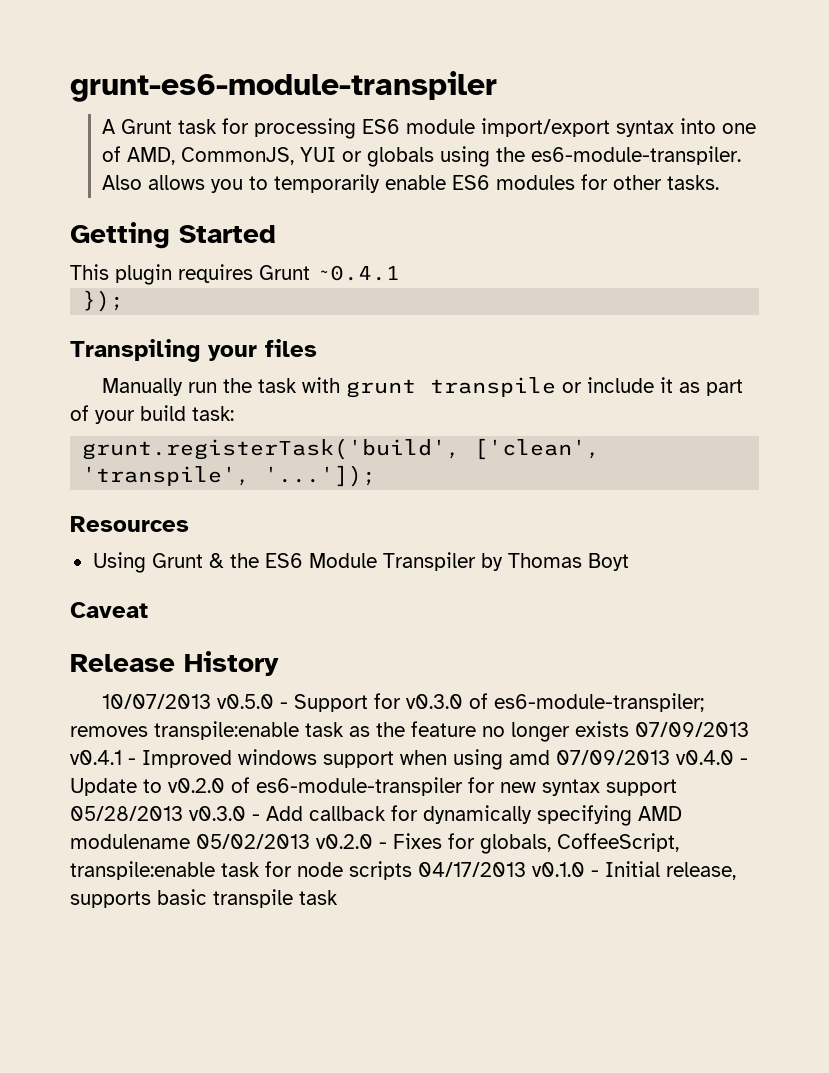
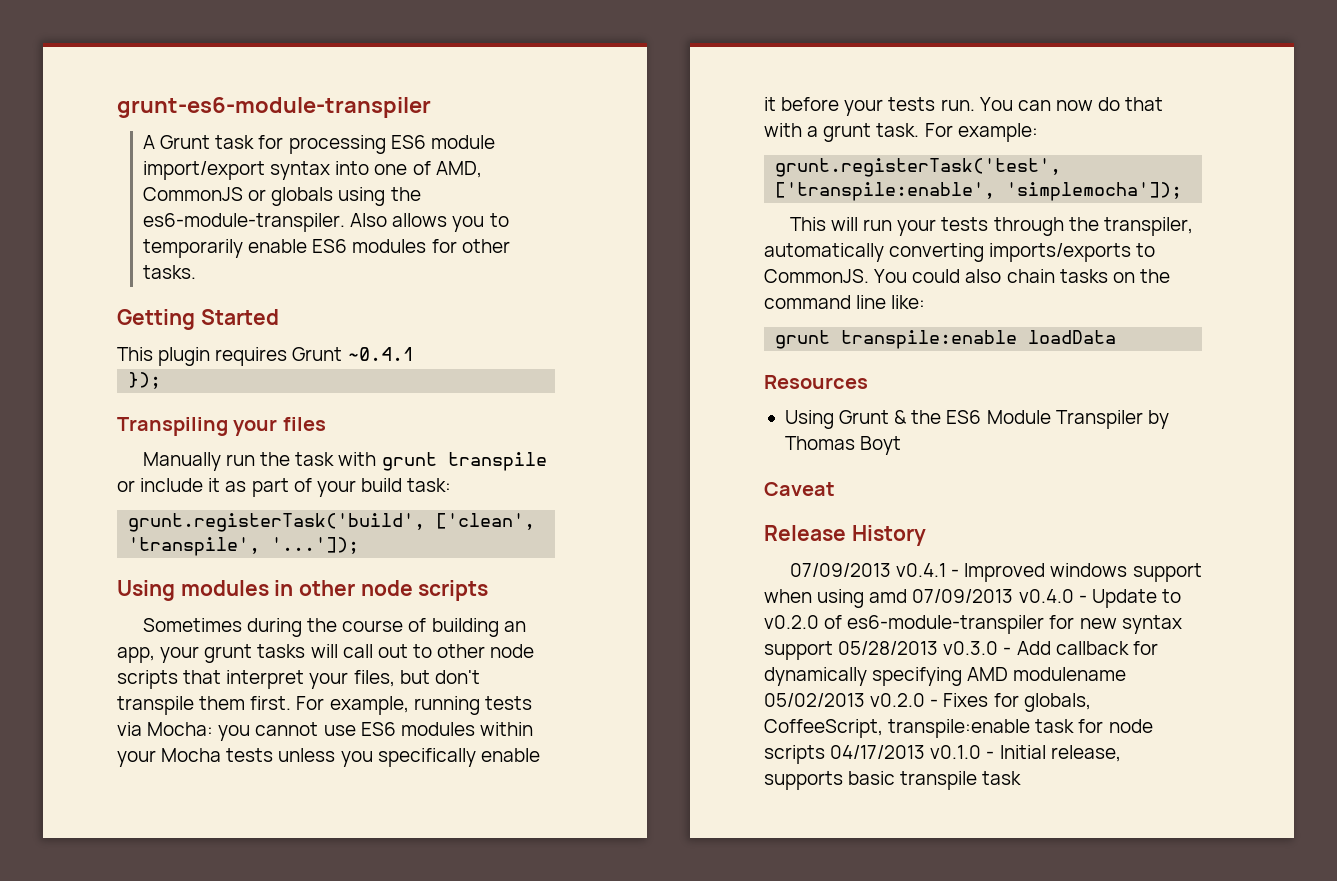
- A Grunt task for processing ES6 module import/export syntax into one of AMD, CommonJS, YUI or globals using the es6-module-transpiler.
+ A Grunt task for processing ES6 module import/export syntax into one of AMD, CommonJS or globals using the es6-module-transpiler.
+ Using modules in other node scripts
+ Sometimes during the course of building an app, your grunt tasks will call out to other node scripts that interpret your files, but don't transpile them first. For example, running tests via Mocha: you cannot use ES6 modules within your Mocha tests unless you specifically enable it before your tests run. You can now do that with a grunt task. For example:
+ grunt.registerTask('test', ['transpile:enable', 'simplemocha']);
+ This will run your tests through the transpiler, automatically converting imports/exports to CommonJS. You could also chain tasks on the command line like:
+ grunt transpile:enable loadData
- 10/07/2013 v0.5.0 - Support for v0.3.0 of es6-module-transpiler; removes transpile:enable task as the feature no longer exists 07/09/2013 v0.4.1 - Improved windows support when using amd 07/09/2013 v0.4.0 - Update to v0.2.0 of es6-module-transpiler for new syntax support 05/28/2013 v0.3.0 - Add callback for dynamically specifying AMD modulename 05/02/2013 v0.2.0 - Fixes for globals, CoffeeScript, transpile:enable task for node scripts 04/17/2013 v0.1.0 - Initial release, supports basic transpile task
+ 07/09/2013 v0.4.1 - Improved windows support when using amd 07/09/2013 v0.4.0 - Update to v0.2.0 of es6-module-transpiler for new syntax support 05/28/2013 v0.3.0 - Add callback for dynamically specifying AMD modulename 05/02/2013 v0.2.0 - Fixes for globals, CoffeeScript, transpile:enable task for node scripts 04/17/2013 v0.1.0 - Initial release, supports basic transpile task

